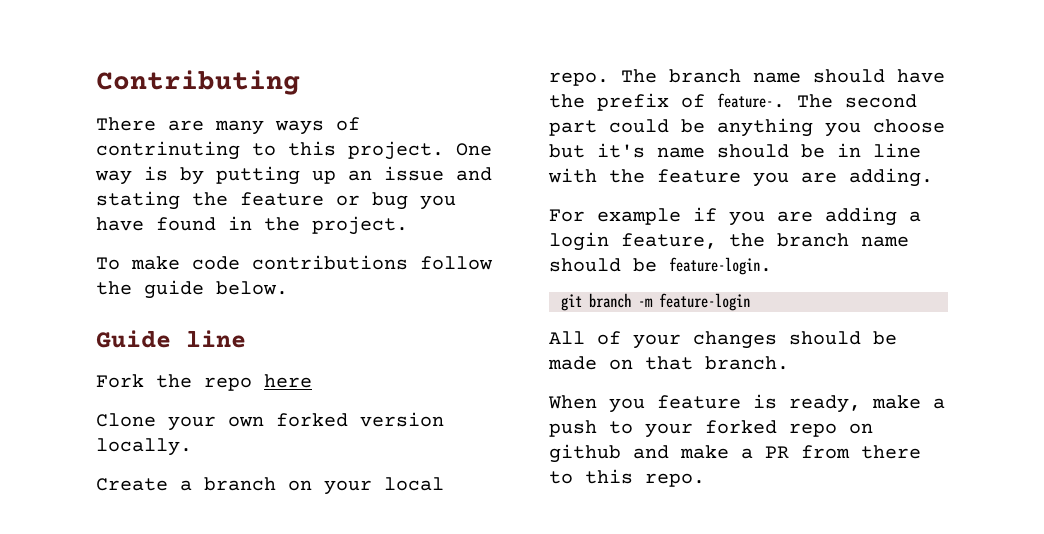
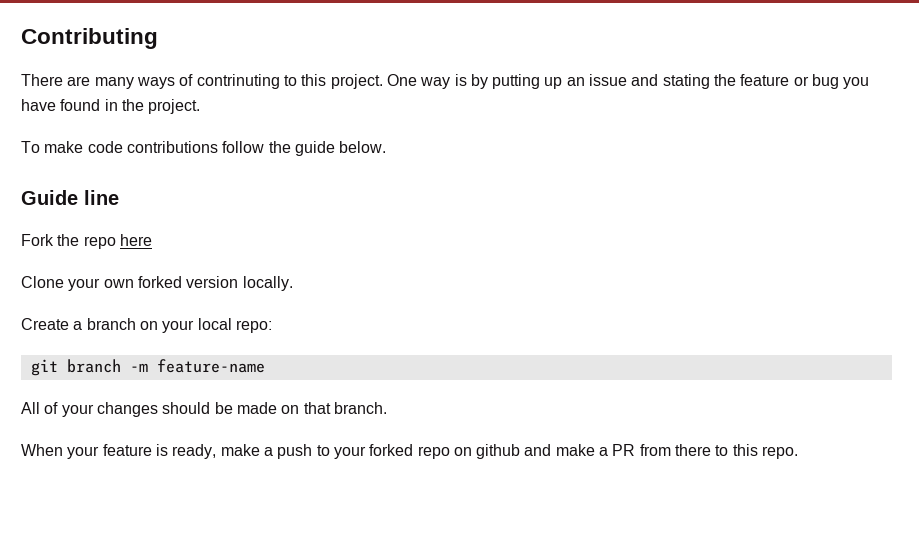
- Create a branch on your local repo. The branch name should have the prefix of feature-. The second part could be anything you choose but it's name should be in line with the feature you are adding.
- For example if you are adding a login feature, the branch name should be feature-login.
+ Create a branch on your local repo:
- git branch -m feature-login
+ git branch -m feature-name
- When you feature is ready, make a push to your forked repo on github and make a PR from there to this repo.
+ When your feature is ready, make a push to your forked repo on github and make a PR from there to this repo.

